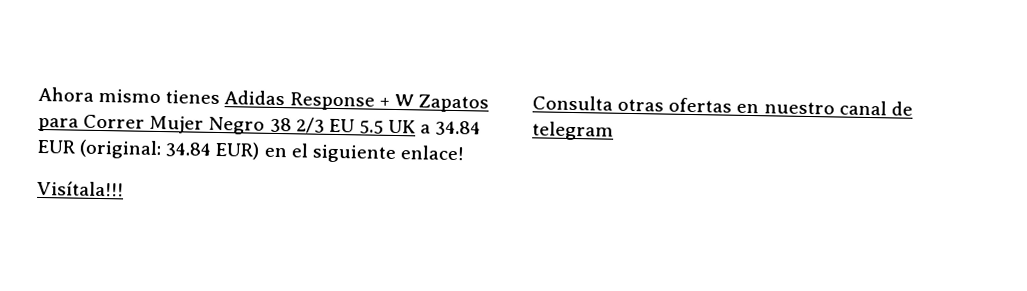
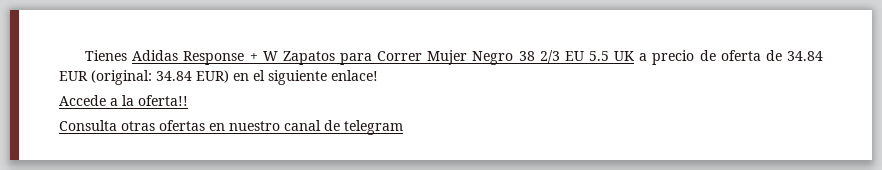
- Ahora mismo tienes Adidas Response + W Zapatos para Correr Mujer Negro 38 2/3 EU 5.5 UK a 34.84 EUR (original: 34.84 EUR) en el siguiente enlace!
+ Tienes Adidas Response + W Zapatos para Correr Mujer Negro 38 2/3 EU 5.5 UK a precio de oferta de 34.84 EUR (original: 34.84 EUR) en el siguiente enlace!
- Visítala!!!
+ Accede a la oferta!!

